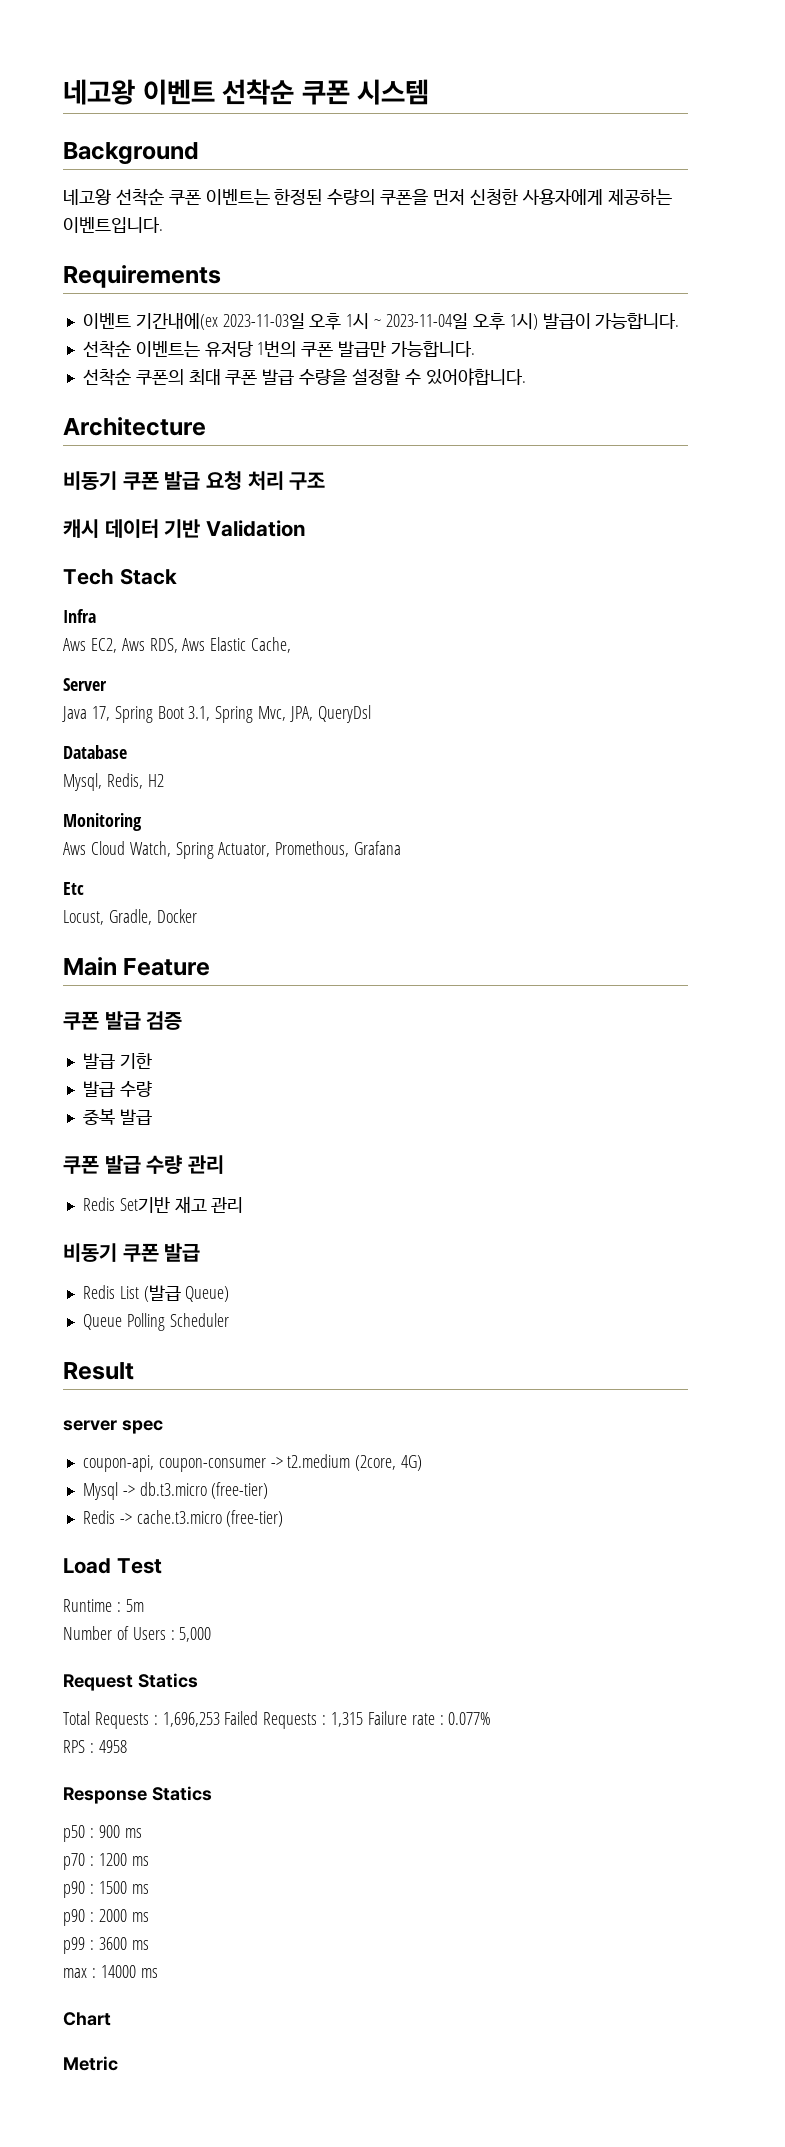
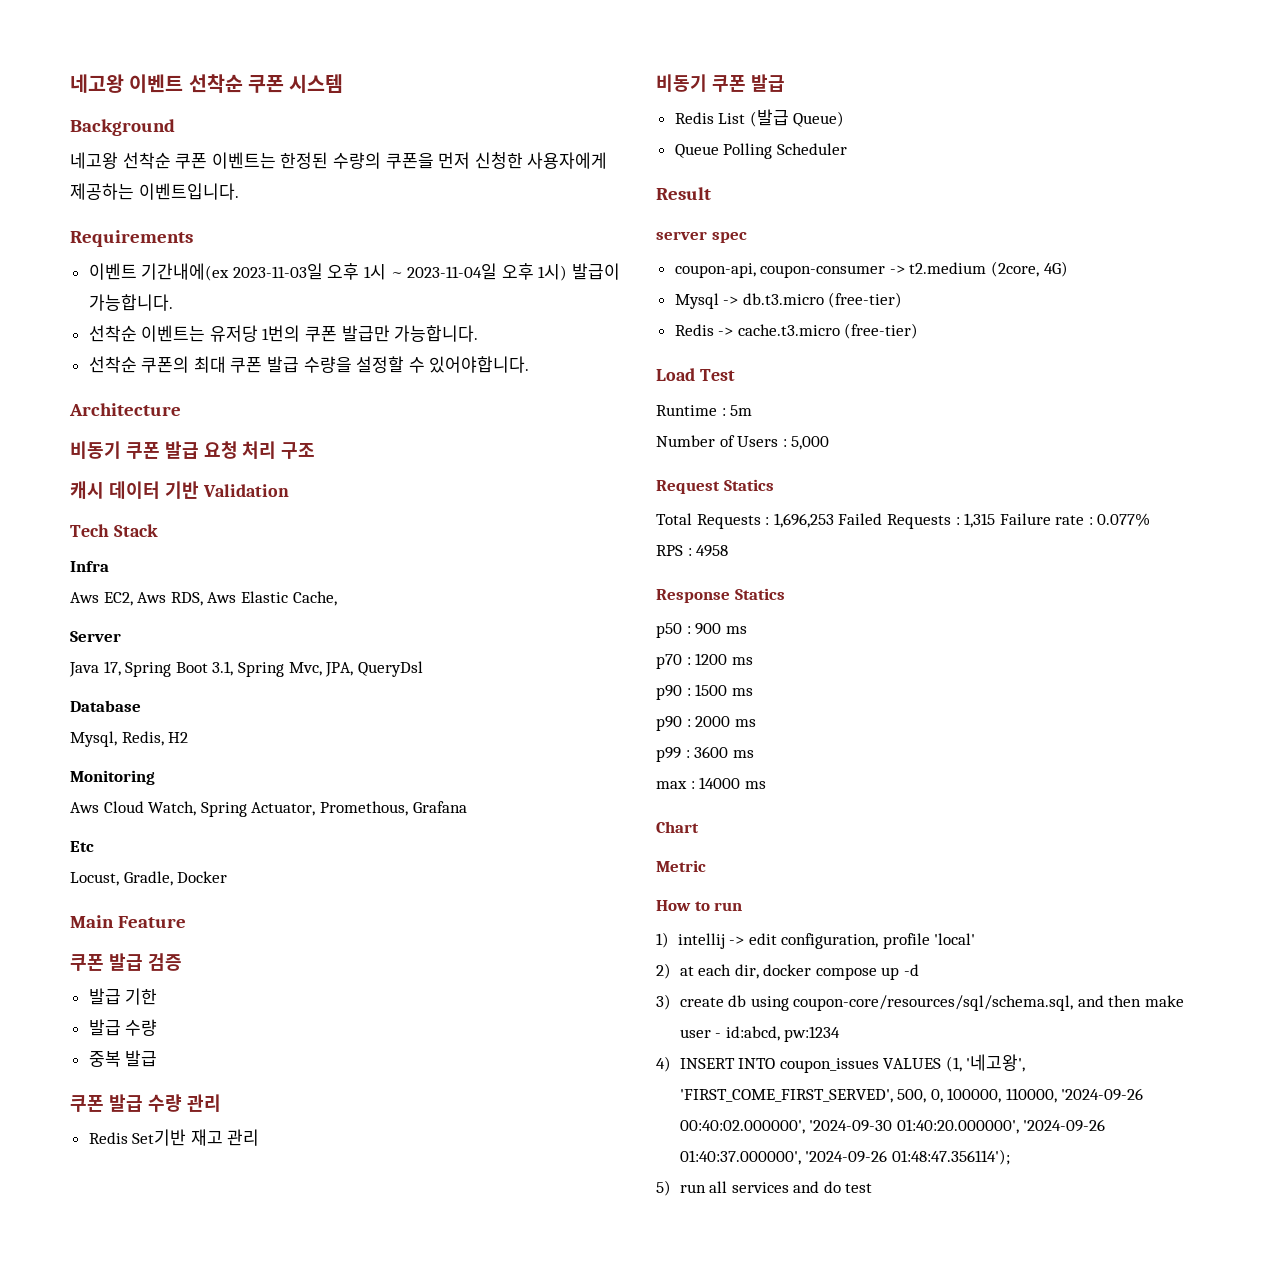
+ How to run
+ 1) intellij -> edit configuration, profile 'local'
+ 2) at each dir, docker compose up -d
+ 3) create db using coupon-core/resources/sql/schema.sql, and then make user - id:abcd, pw:1234
+ 4) INSERT INTO coupon_issues VALUES (1, '네고왕', 'FIRST_COME_FIRST_SERVED', 500, 0, 100000, 110000, '2024-09-26 00:40:02.000000', '2024-09-30 01:40:20.000000', '2024-09-26 01:40:37.000000', '2024-09-26 01:48:47.356114');
+ 5) run all services and do test

